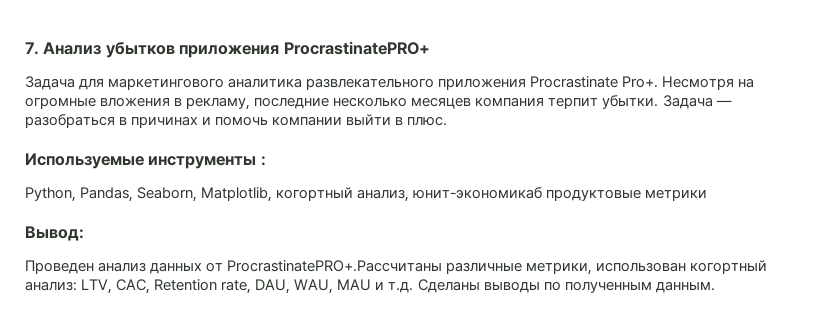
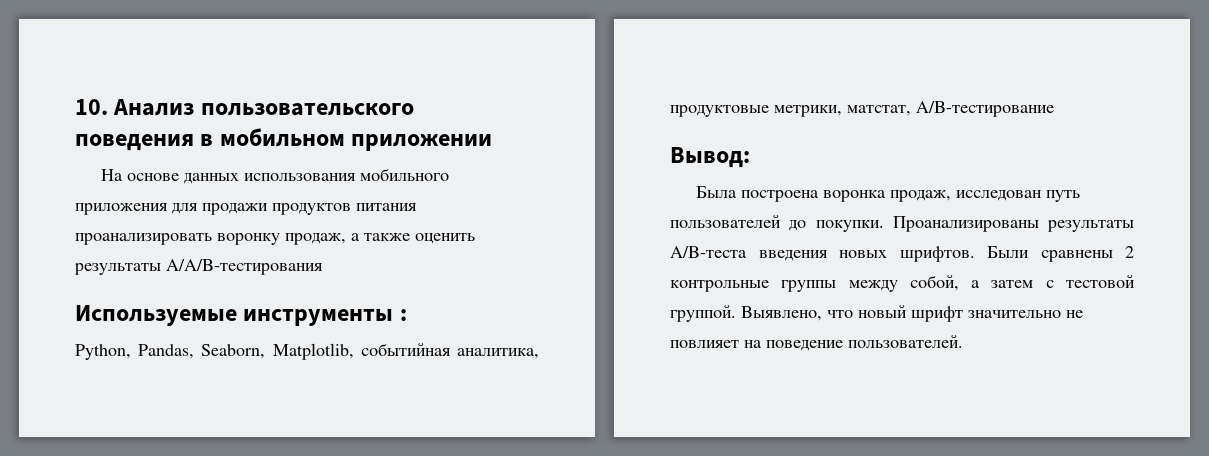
- 7. Анализ убытков приложения ProcrastinatePRO+
- Задача для маркетингового аналитика развлекательного приложения Procrastinate Pro+. Несмотря на огромные вложения в рекламу, последние несколько месяцев компания терпит убытки. Задача — разобраться в причинах и помочь компании выйти в плюс.
+ 10. Анализ пользовательского поведения в мобильном приложении
+ На основе данных использования мобильного приложения для продажи продуктов питания проанализировать воронку продаж, а также оценить результаты A/A/B-тестирования
- Python, Pandas, Seaborn, Matplotlib, когортный анализ, юнит-экономикаб продуктовые метрики
+ Python, Pandas, Seaborn, Matplotlib, событийная аналитика, продуктовые метрики, матстат, А/В-тестирование
  Вывод:
- Проведен анализ данных от ProcrastinatePRO+.Рассчитаны различные метрики, использован когортный анализ: LTV, CAC, Retention rate, DAU, WAU, MAU и т.д. Сделаны выводы по полученным данным.
+ Была построена воронка продаж, исследован путь пользователей до покупки. Проанализированы результаты A/B-теста введения новых шрифтов. Были сравнены 2 контрольные группы между собой, а затем с тестовой группой. Выявлено, что новый шрифт значительно не повлияет на поведение пользователей.

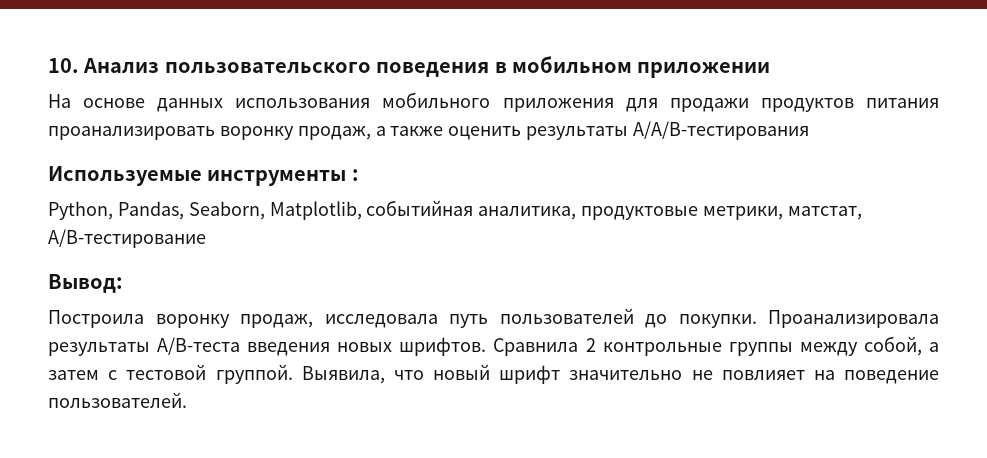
- Была построена воронка продаж, исследован путь пользователей до покупки.
+ Построила воронку продаж, исследовала путь пользователей до покупки.
- Проанализированы результаты A/B-теста введения новых шрифтов.
+ Проанализировала результаты A/B-теста введения новых шрифтов.
- Были сравнены 2 контрольные группы между собой, а затем с тестовой группой.
+ Сравнила 2 контрольные группы между собой, а затем с тестовой группой.
- Выявлено, что новый шрифт значительно не повлияет на поведение пользователей.
+ Выявила, что новый шрифт значительно не повлияет на поведение пользователей.

